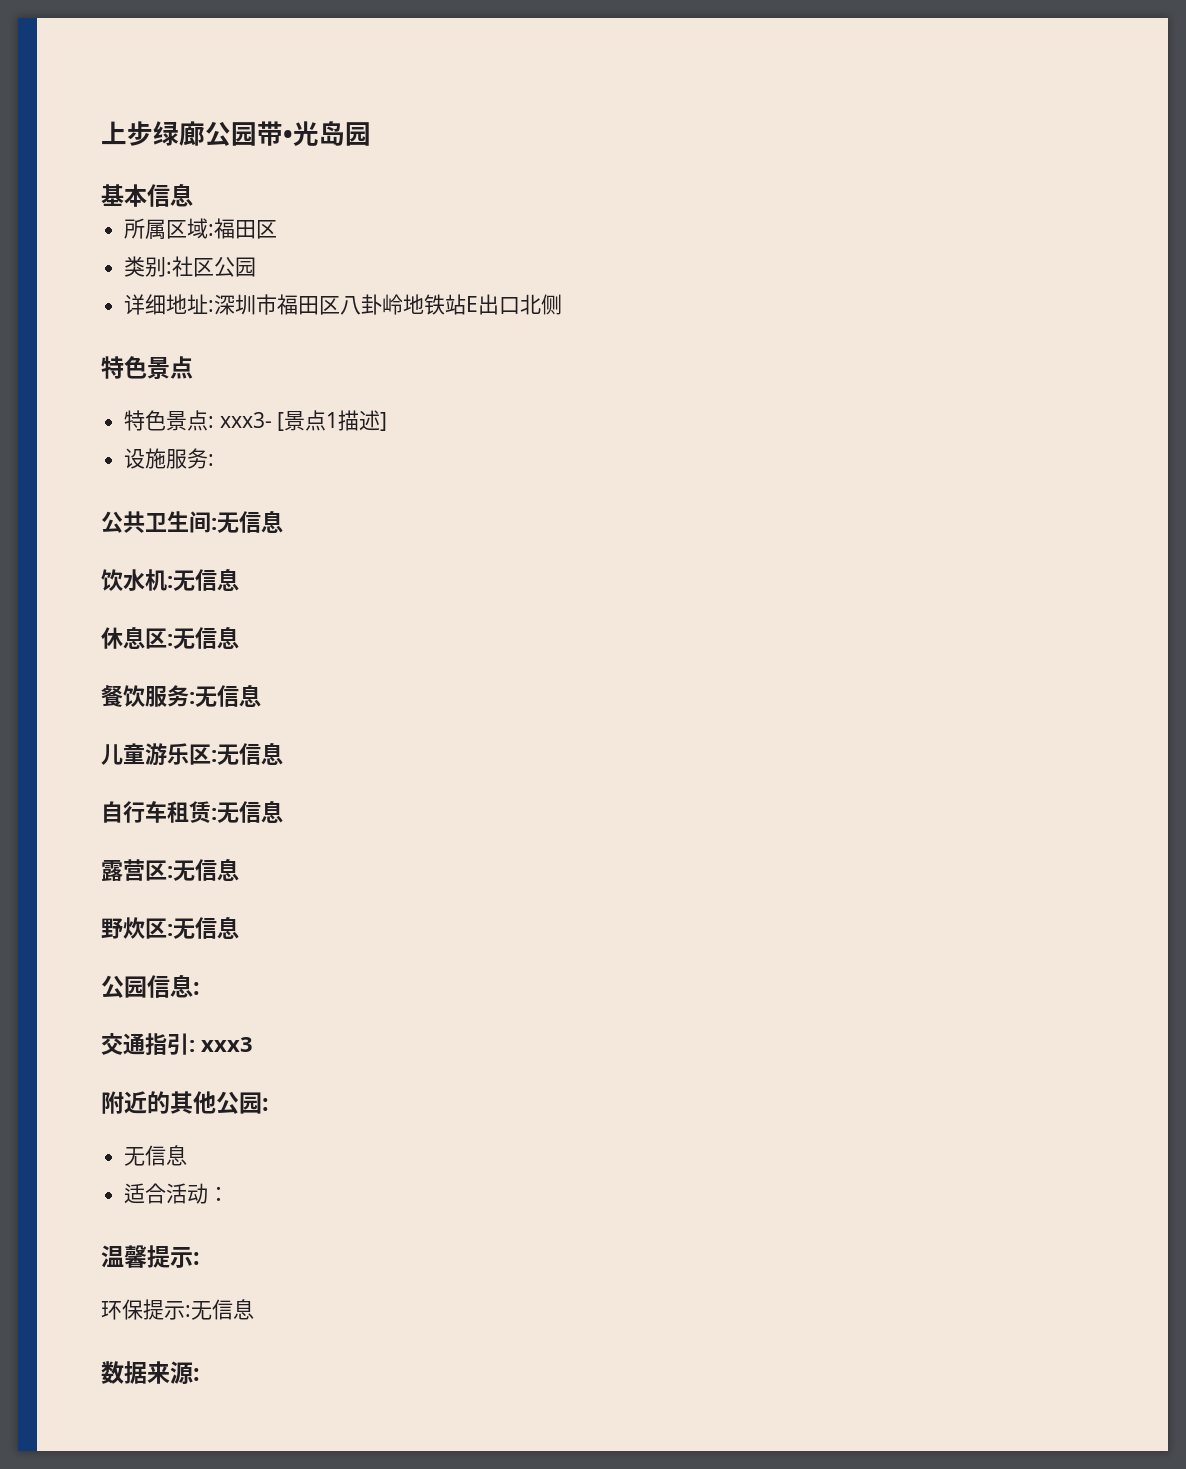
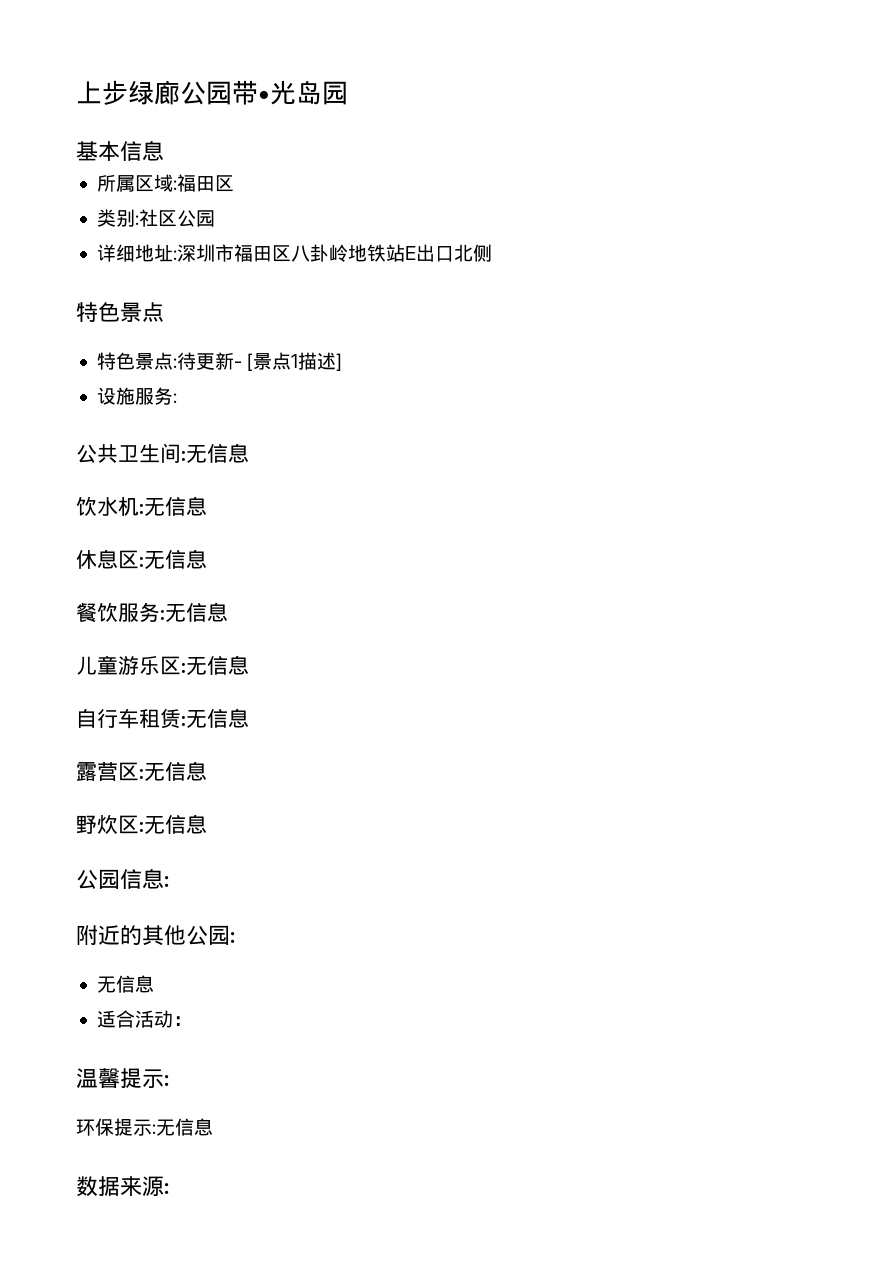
- 特色景点: xxx3- [景点1描述]
+ 特色景点:待更新- [景点1描述]
- 交通指引: xxx3

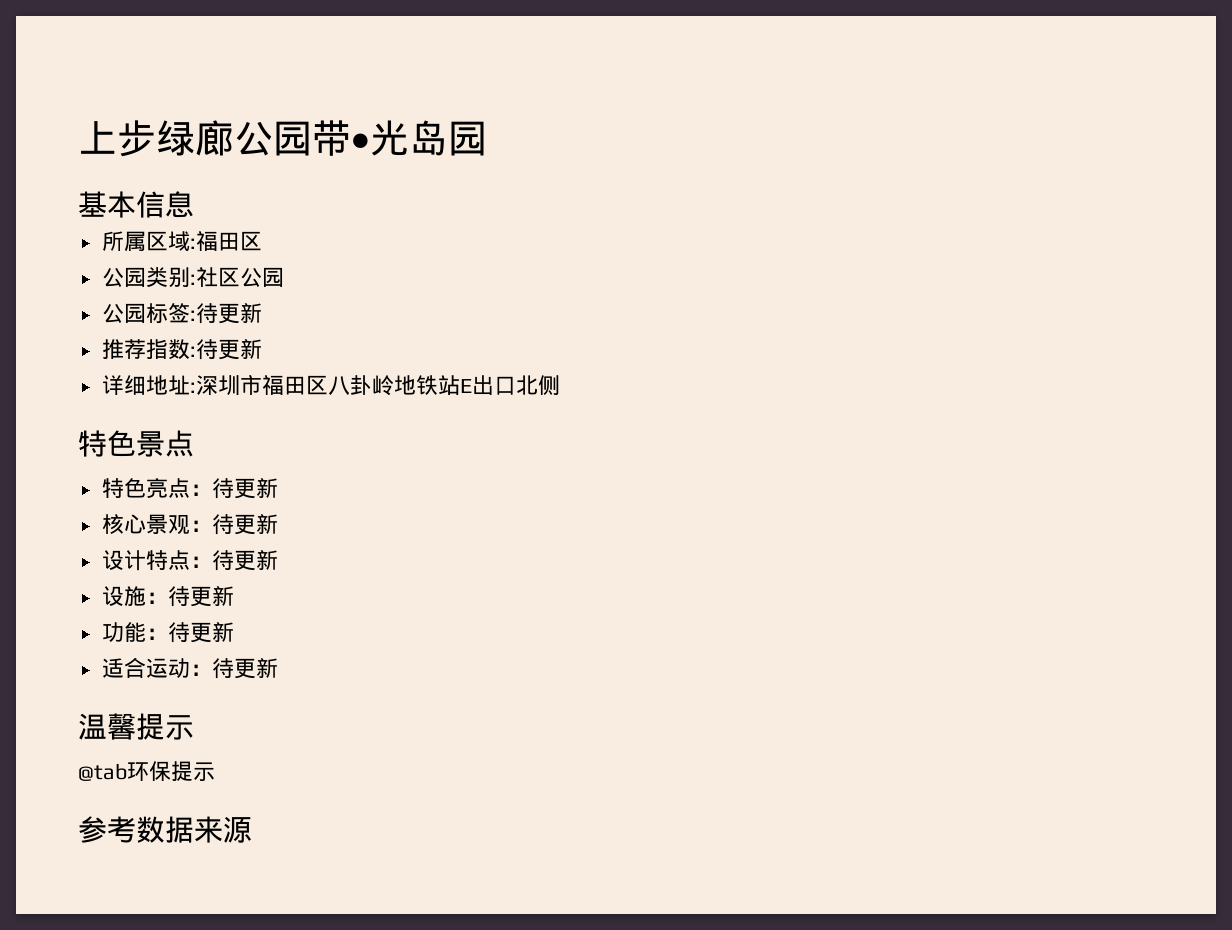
- 类别:社区公园
+ 公园类别:社区公园
+ 公园标签:待更新
+ 推荐指数:待更新
- 特色景点:待更新- [景点1描述]
+ 特色亮点：待更新
+ 核心景观：待更新
+ 设计特点：待更新
- 设施服务:
- 公共卫生间:无信息
- 饮水机:无信息
- 休息区:无信息
- 餐饮服务:无信息
- 儿童游乐区:无信息
- 自行车租赁:无信息
- 露营区:无信息
- 野炊区:无信息
- 公园信息:
- 附近的其他公园:
- 无信息
+ 设施：待更新
+ 功能：待更新
- 适合活动：
+ 适合运动：待更新
- 温馨提示:
- 环保提示:无信息
- 数据来源:
+ 温馨提示
+ @tab环保提示
+ 参考数据来源

